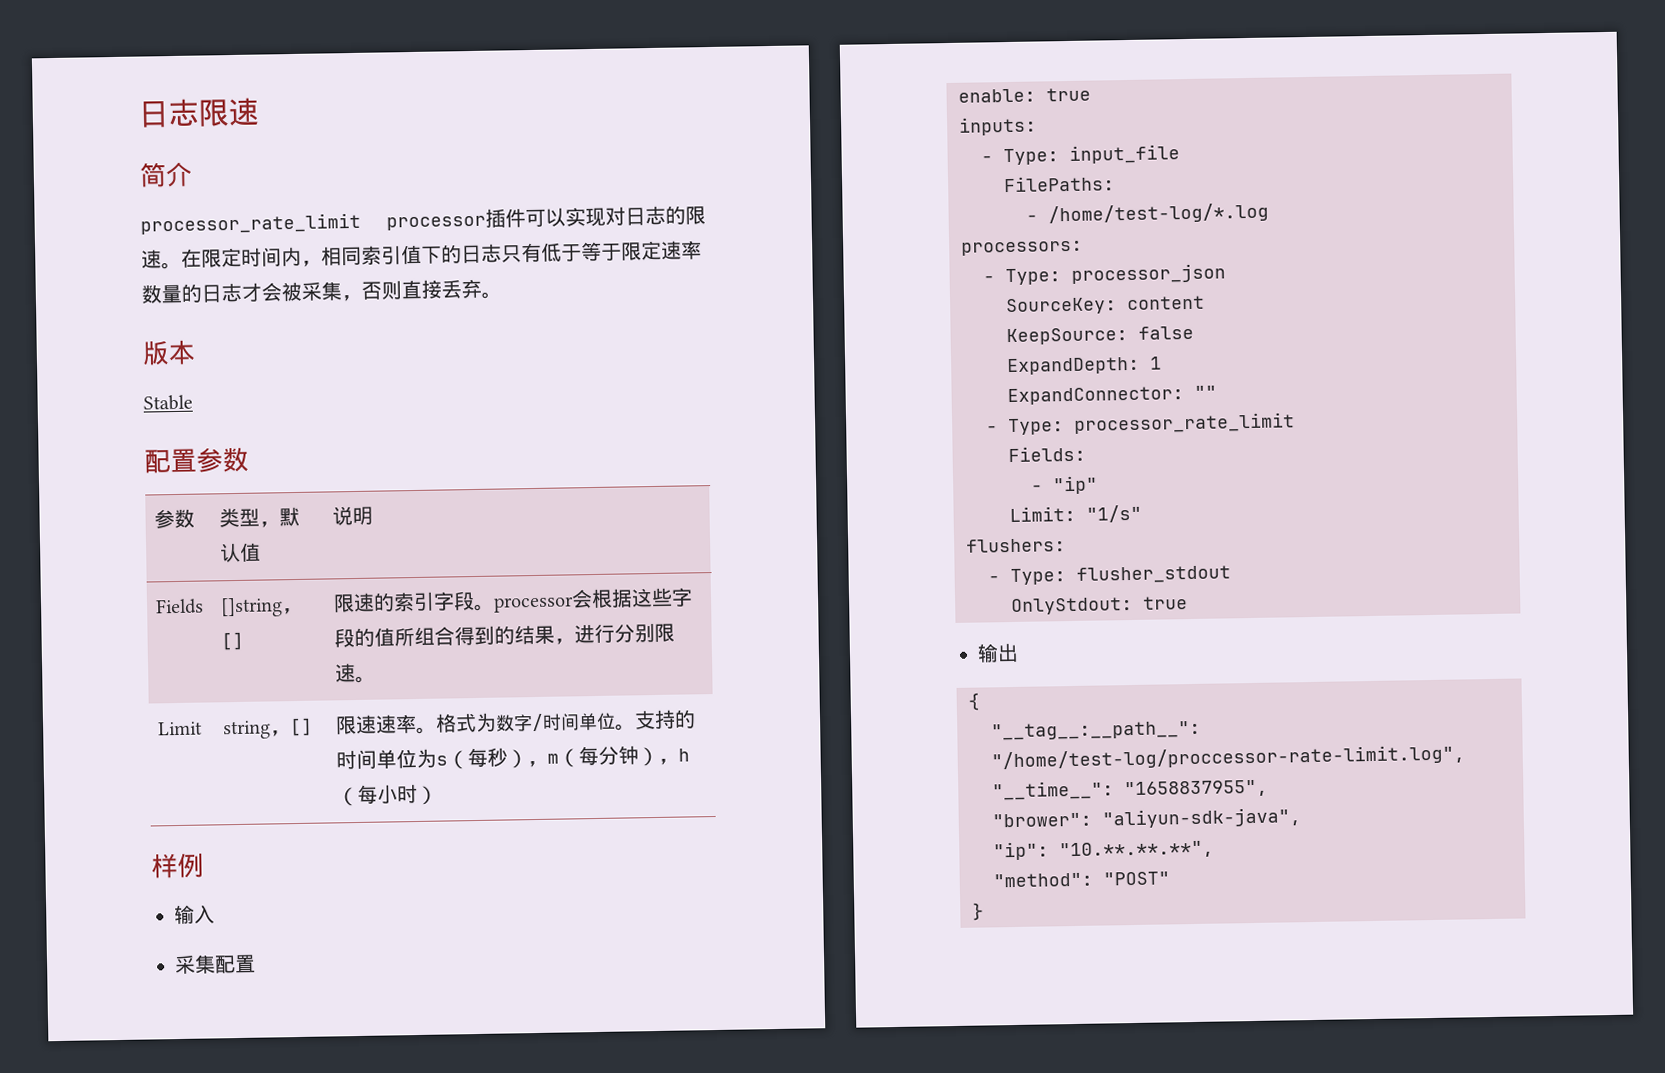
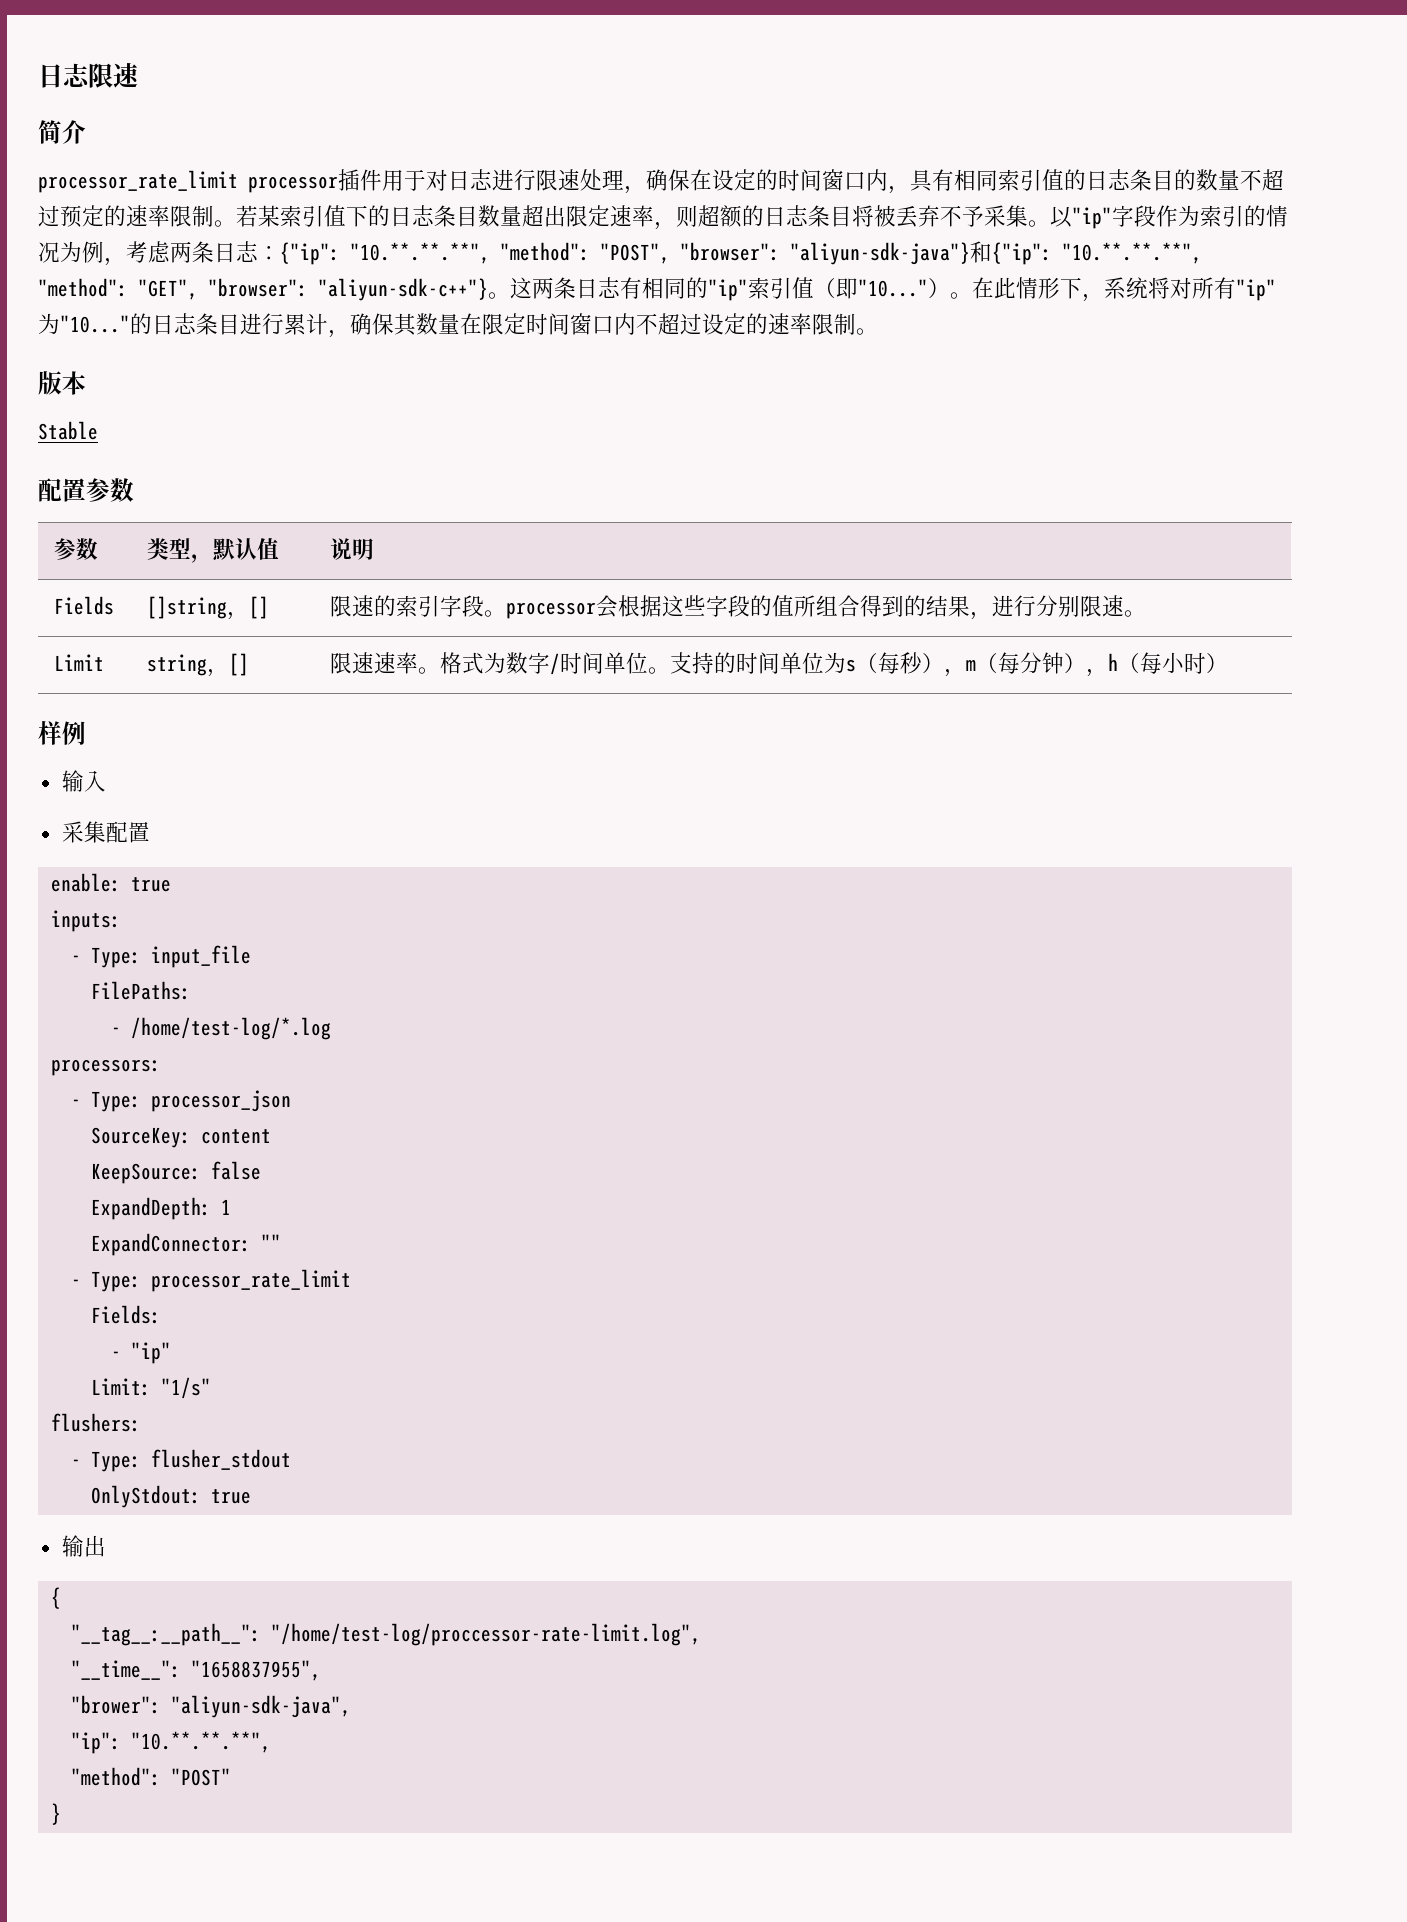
- processor_rate_limit processor插件可以实现对日志的限速。在限定时间内，相同索引值下的日志只有低于等于限定速率数量的日志才会被采集，否则直接丢弃。
+ processor_rate_limit processor插件用于对日志进行限速处理，确保在设定的时间窗口内，具有相同索引值的日志条目的数量不超过预定的速率限制。若某索引值下的日志条目数量超出限定速率，则超额的日志条目将被丢弃不予采集。以"ip"字段作为索引的情况为例，考虑两条日志：{"ip": "10.**.**.**", "method": "POST", "browser": "aliyun-sdk-java"}和{"ip": "10.**.**.**", "method": "GET", "browser": "aliyun-sdk-c++"}。这两条日志有相同的"ip"索引值（即"10..."）。在此情形下，系统将对所有"ip"为"10..."的日志条目进行累计，确保其数量在限定时间窗口内不超过设定的速率限制。

